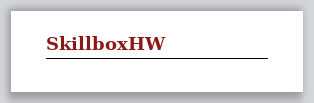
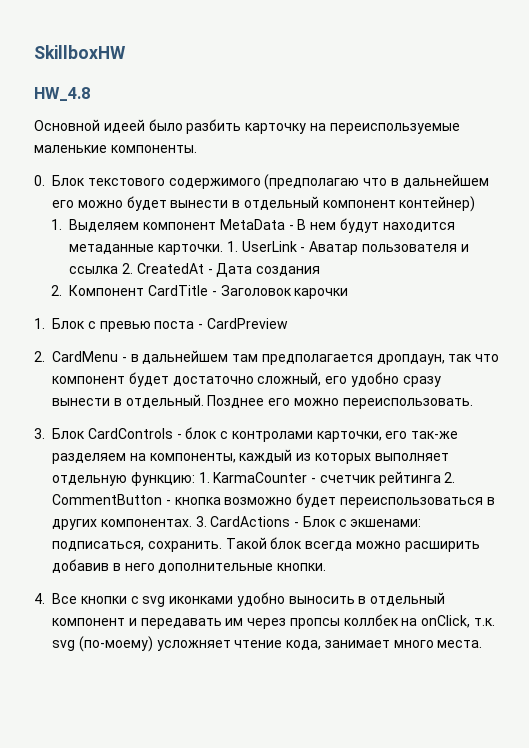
+ HW_4.8
+ Основной идеей было разбить карточку на переиспользуемые маленькие компоненты.
+ 0. Блок текстового содержимого (предполагаю что в дальнейшем его можно будет вынести в отдельный компонент контейнер)
+ 1. Выделяем компонент MetaData - В нем будут находится метаданные карточки. 1. UserLink - Аватар пользователя и ссылка 2. CreatedAt - Дата создания
+ 2. Компонент CardTitle - Заголовок карочки
+ 1. Блок с превью поста - CardPreview
+ 2. CardMenu - в дальнейшем там предполагается дропдаун, так что компонент будет достаточно сложный, его удобно сразу вынести в отдельный. Позднее его можно переиспользовать.
+ 3. Блок CardControls - блок с контролами карточки, его так-же разделяем на компоненты, каждый из которых выполняет отдельную функцию: 1. KarmaCounter - счетчик рейтинга 2. CommentButton - кнопка возможно будет переиспользоваться в других компонентах. 3. CardActions - Блок с экшенами: подписаться, сохранить. Такой блок всегда можно расширить добавив в него дополнительные кнопки.
+ 4. Все кнопки с svg иконками удобно выносить в отдельный компонент и передавать им через пропсы коллбек на onClick, т.к. svg (по-моему) усложняет чтение кода, занимает много места.

